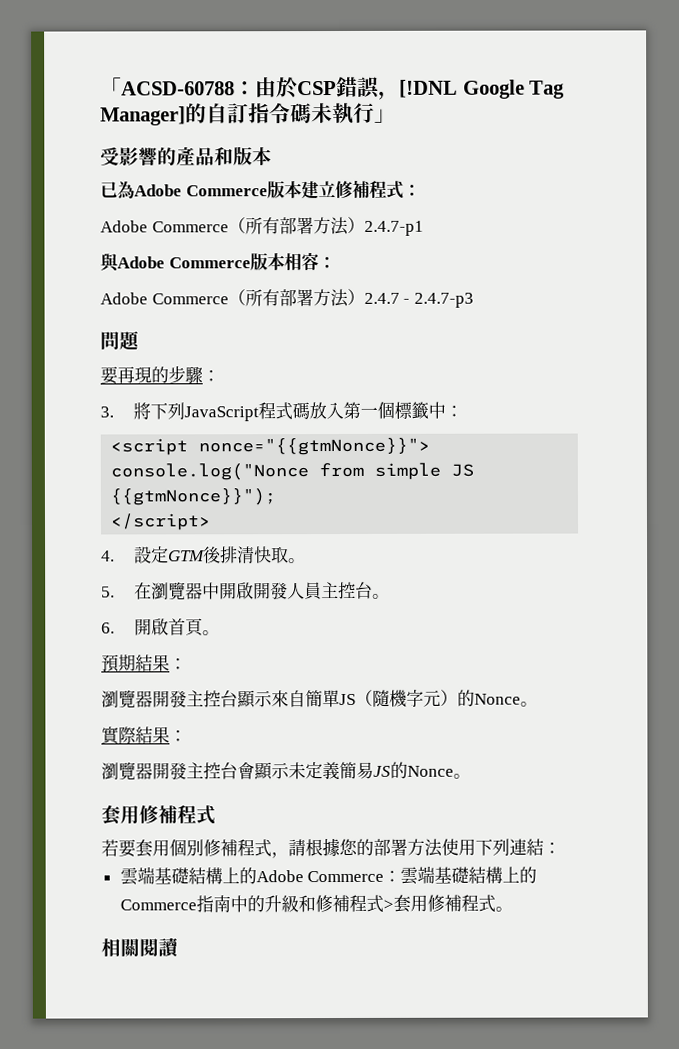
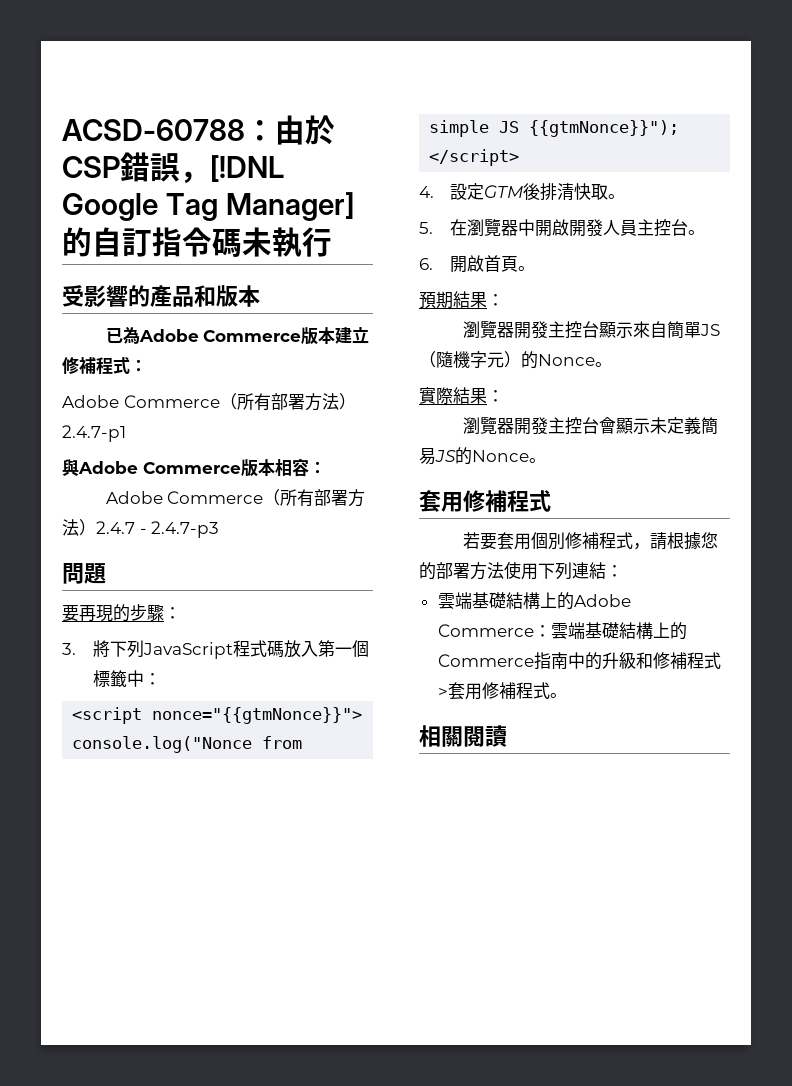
- 「ACSD-60788：由於CSP錯誤，[!DNL Google Tag Manager]的自訂指令碼未執行」
+ ACSD-60788：由於CSP錯誤，[!DNL Google Tag Manager]的自訂指令碼未執行

